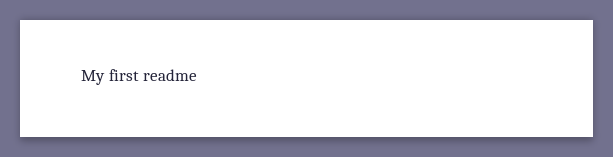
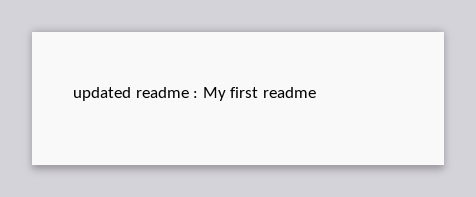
- My first readme
+ updated readme : My first readme

